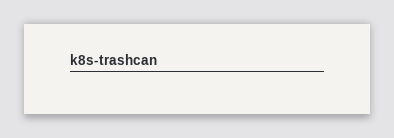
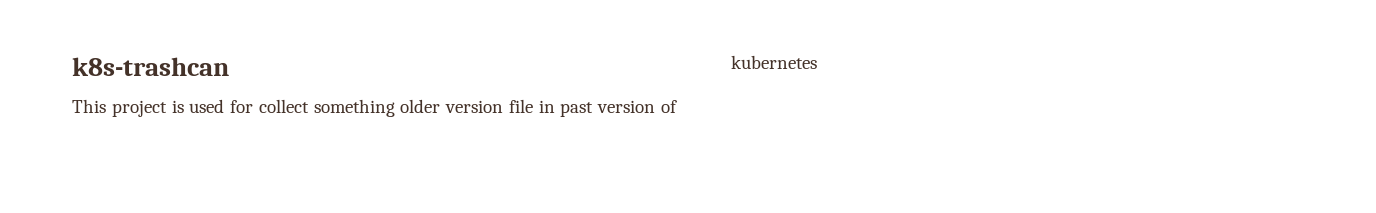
+ This project is used for collect something older version file in past version of kubernetes

